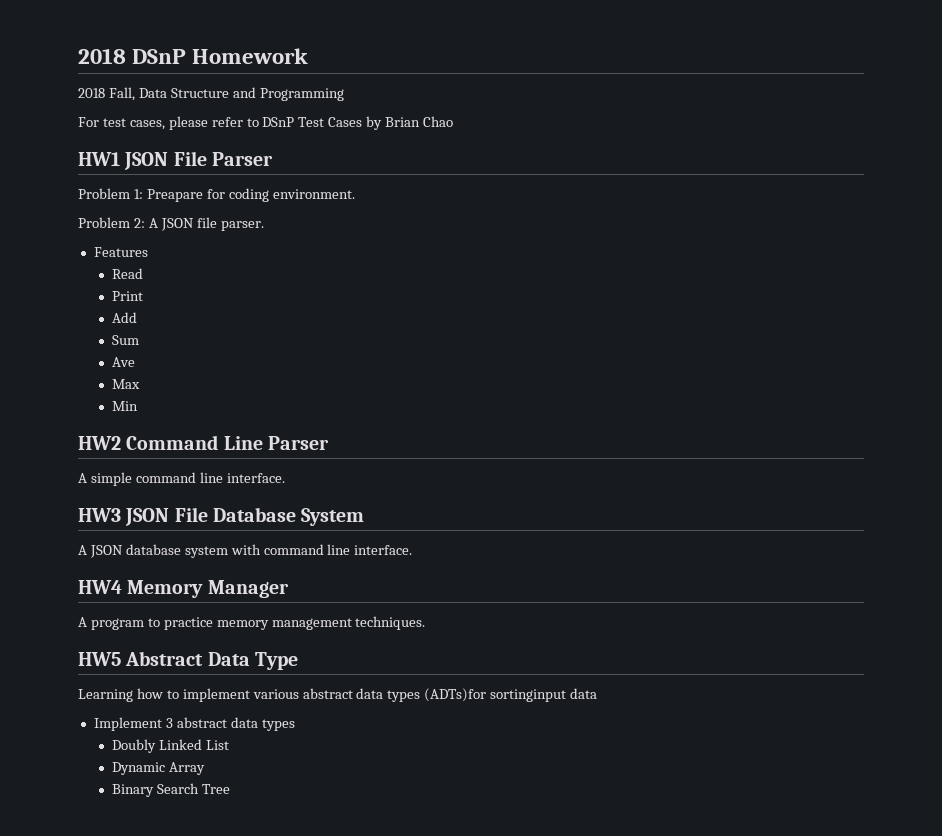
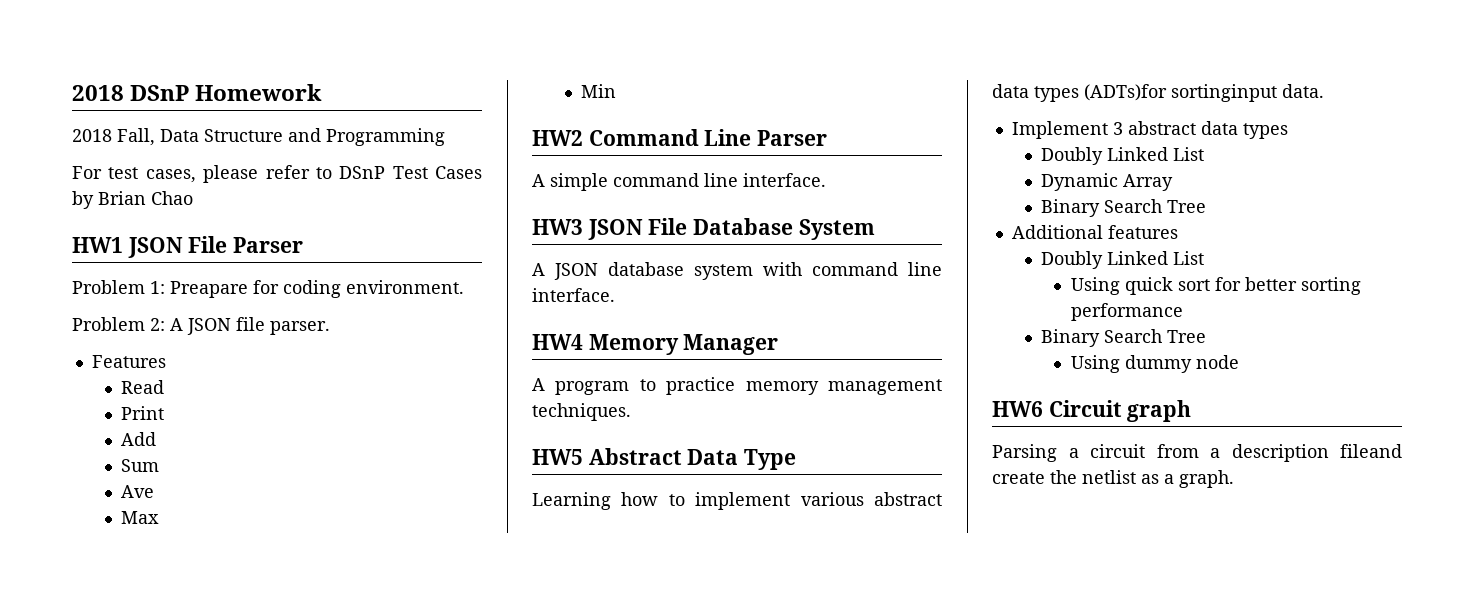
- Learning how to implement various abstract data types (ADTs)for sortinginput data
+ Learning how to implement various abstract data types (ADTs)for sortinginput data.
+ Additional features
+ Doubly Linked List
+ Using quick sort for better sorting performance
+ Binary Search Tree
+ Using dummy node
+ HW6 Circuit graph
+ Parsing a circuit from a description fileand create the netlist as a graph.

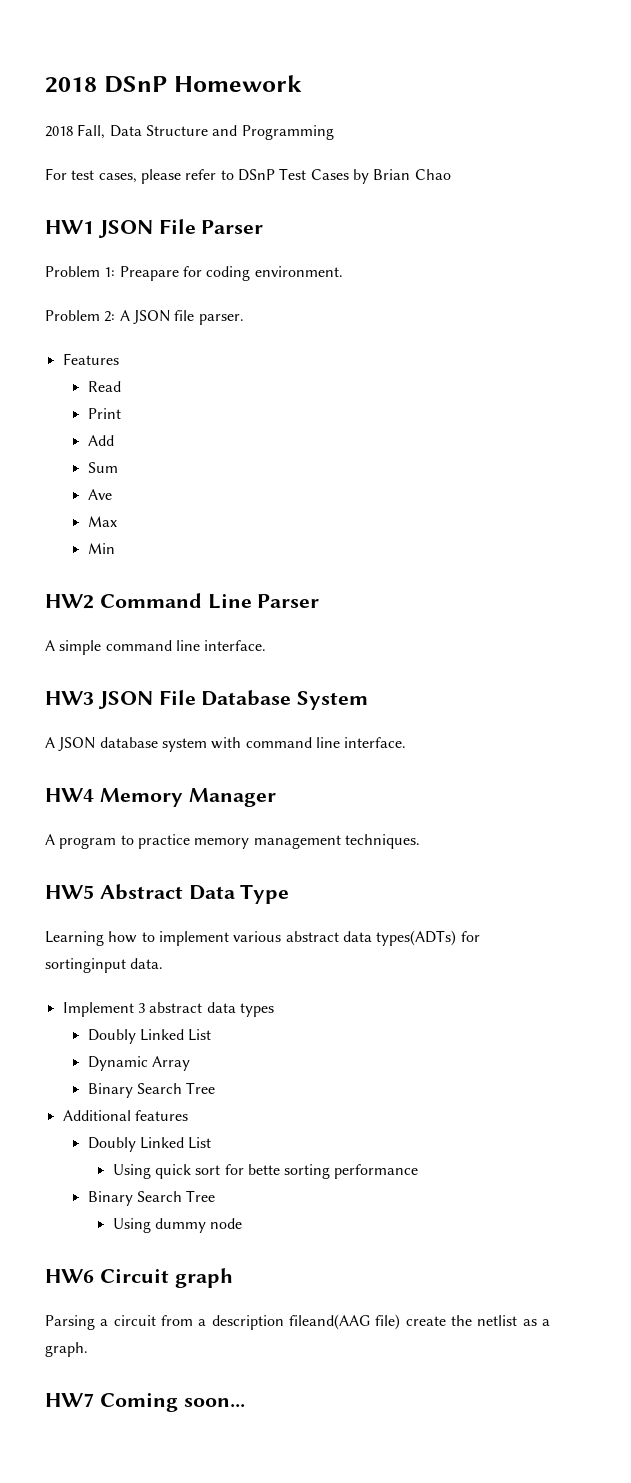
- Learning how to implement various abstract data types (ADTs)for sortinginput data.
+ Learning how to implement various abstract data types(ADTs) for sortinginput data.
- Using quick sort for better sorting performance
+ Using quick sort for bette sorting performance
- Parsing a circuit from a description fileand create the netlist as a graph.
+ Parsing a circuit from a description fileand(AAG file) create the netlist as a graph.
+ HW7 Coming soon...

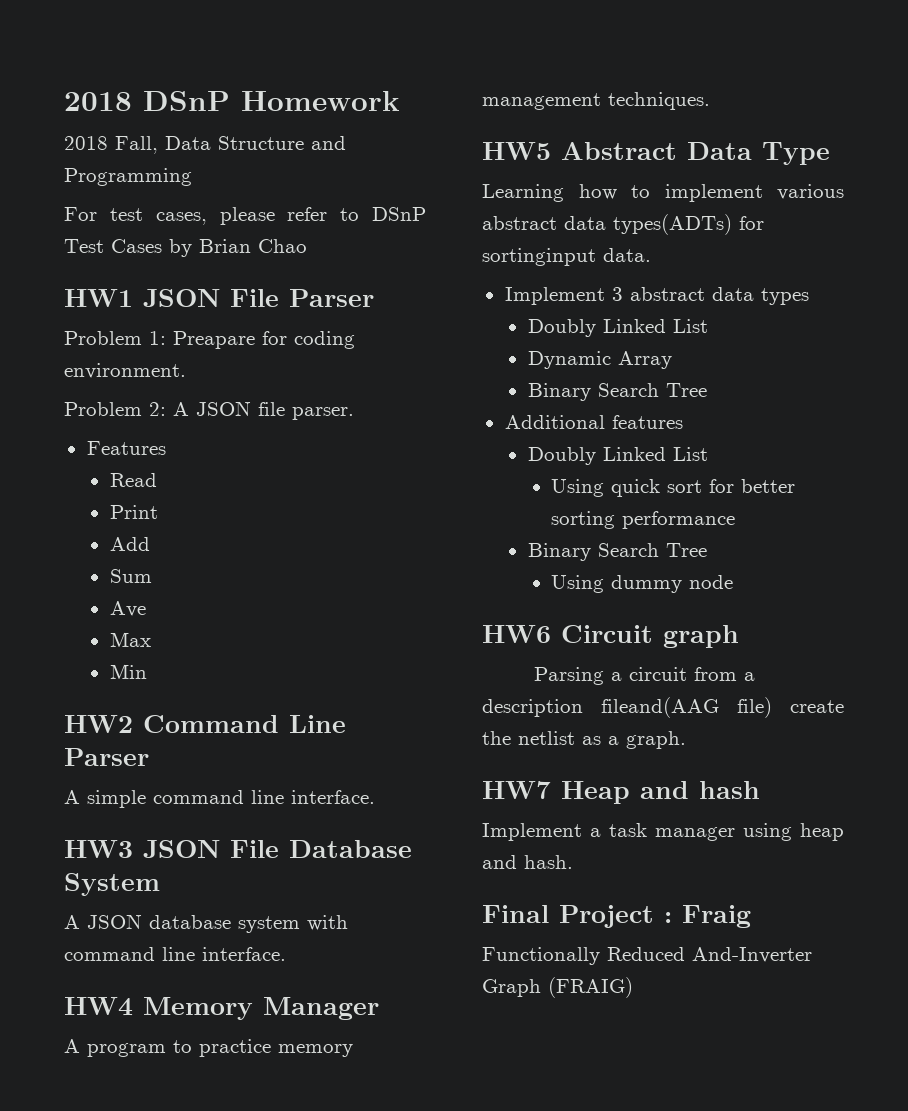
- Using quick sort for bette sorting performance
+ Using quick sort for better sorting performance
- HW7 Coming soon...
+ HW7 Heap and hash
+ Implement a task manager using heap and hash.
+ Final Project : Fraig
+ Functionally Reduced And-Inverter Graph (FRAIG)

